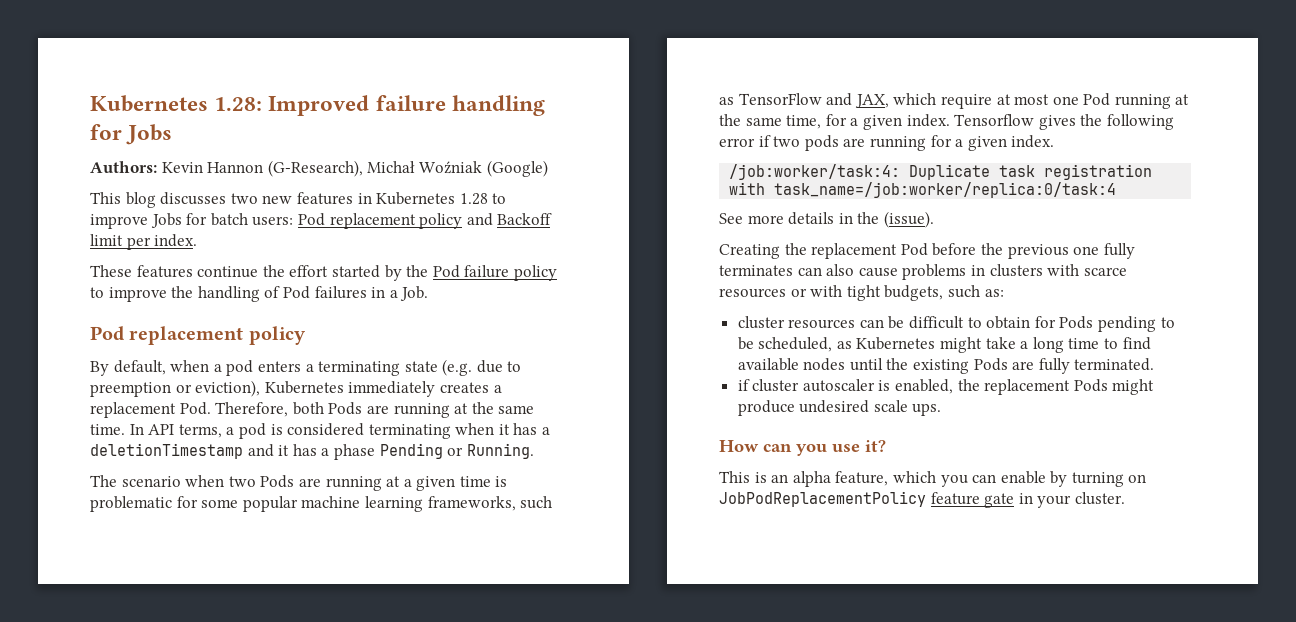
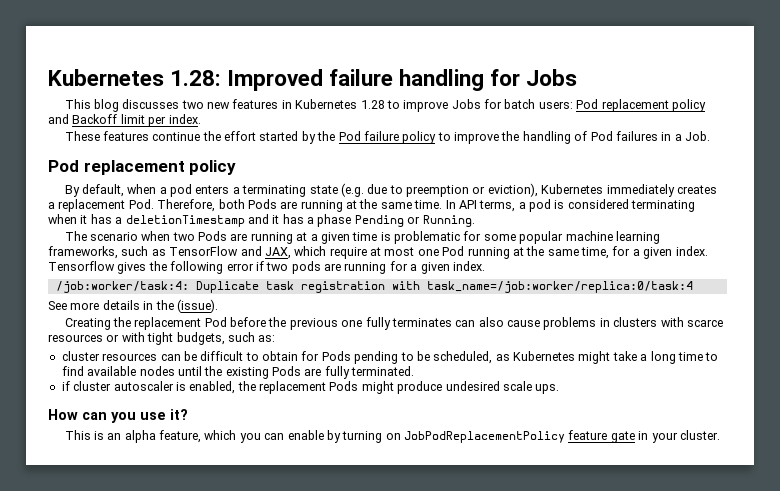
- Authors: Kevin Hannon (G-Research), Michał Woźniak (Google)

